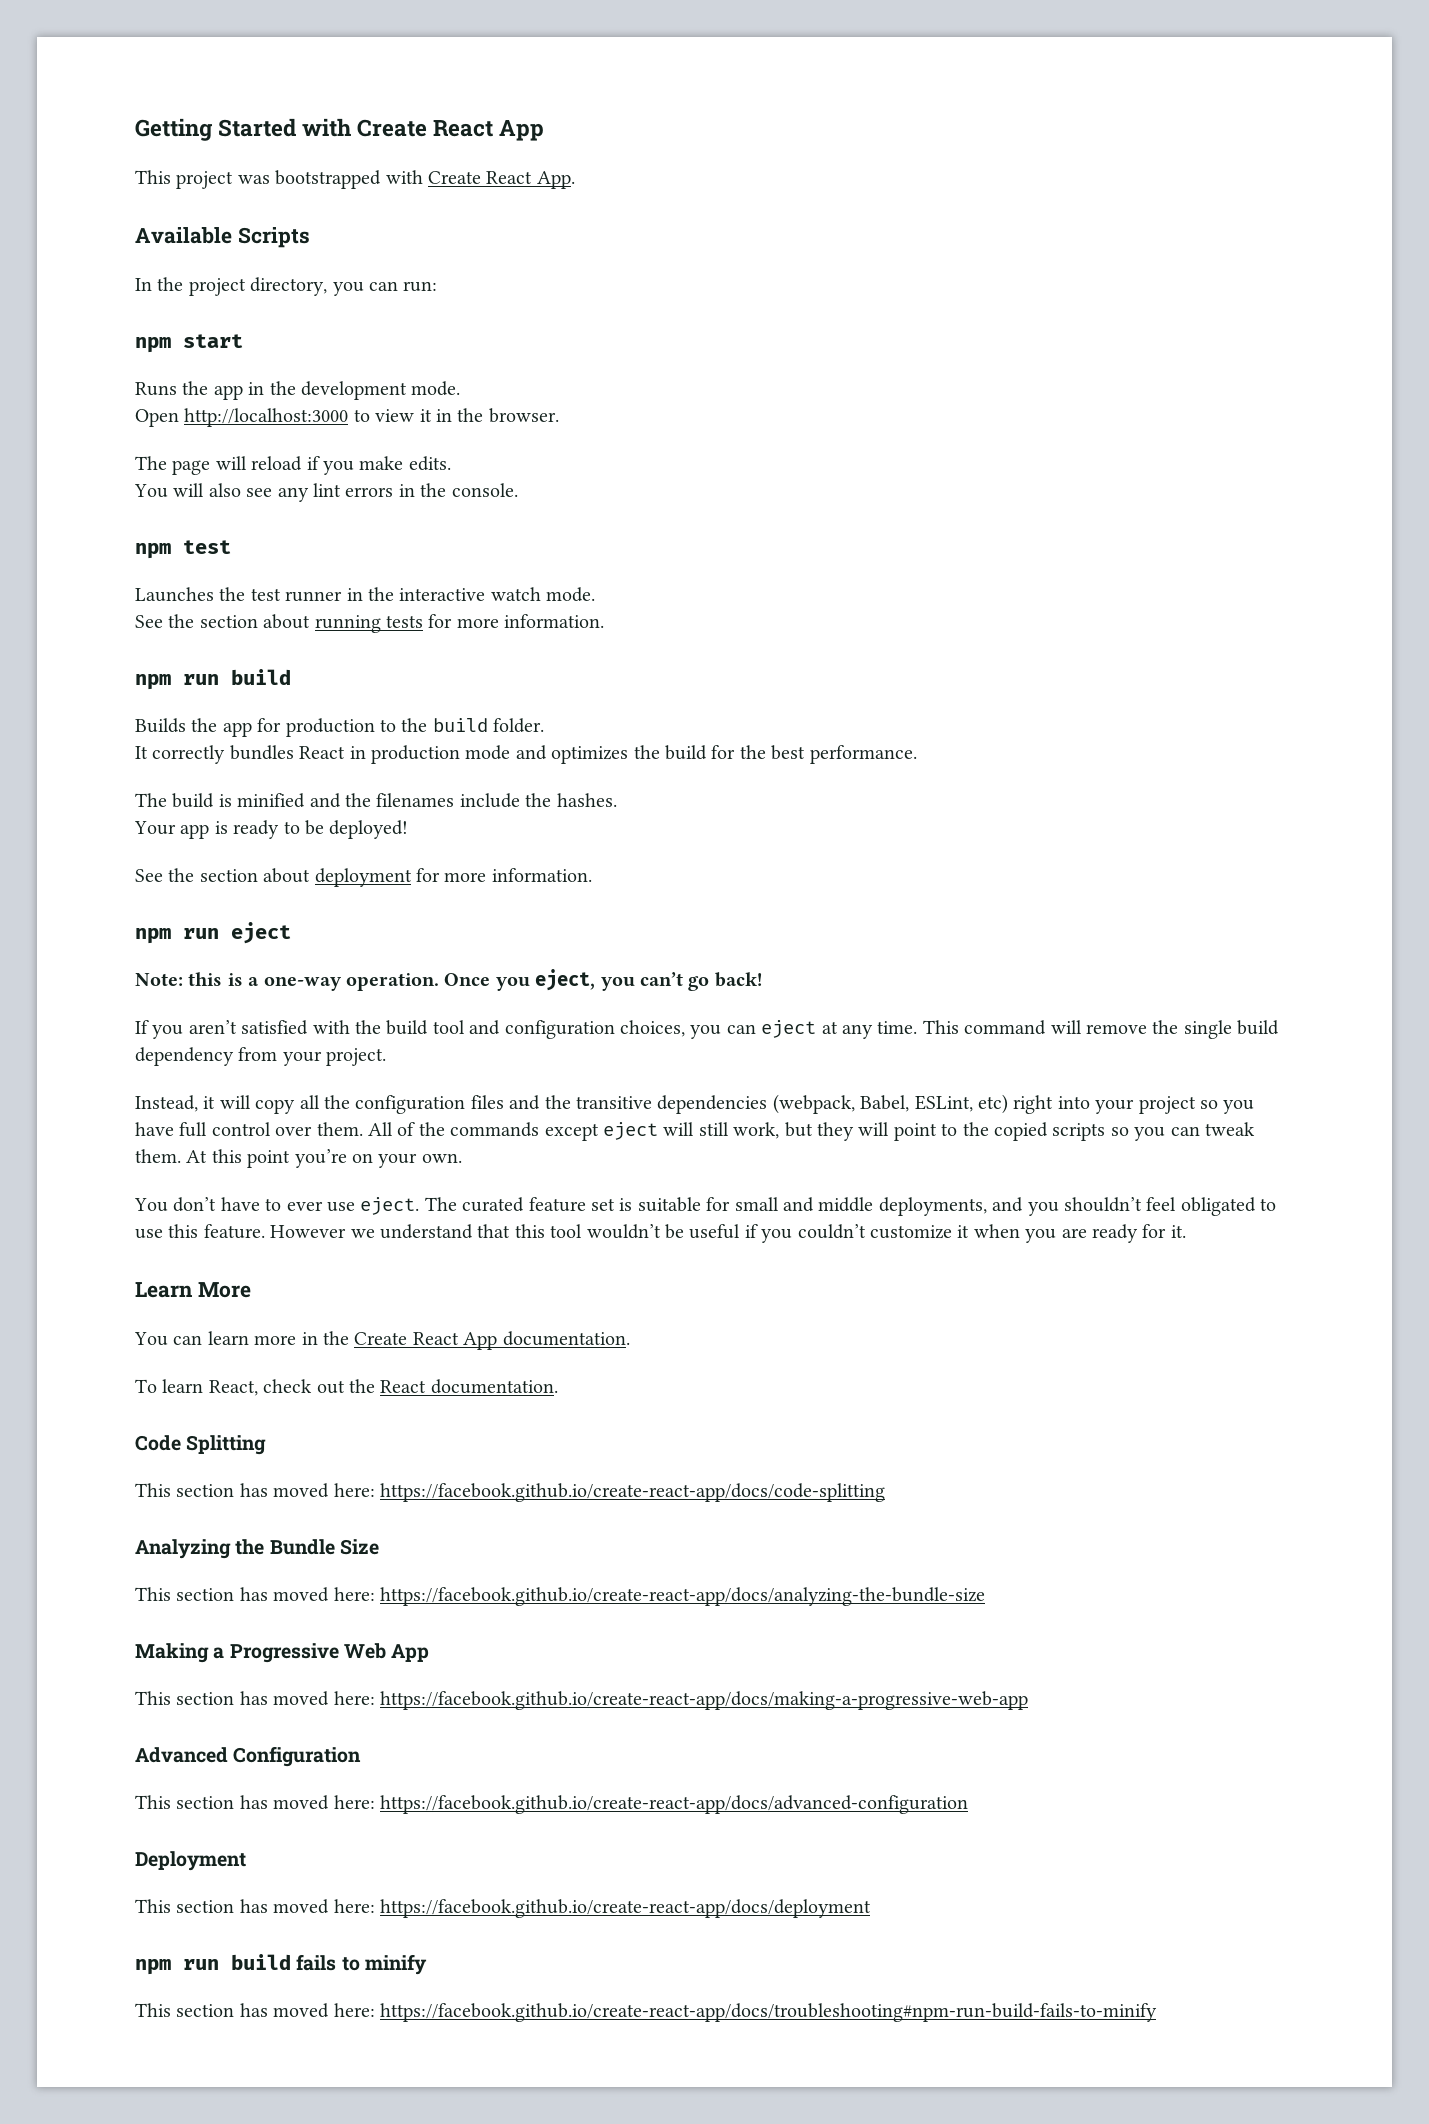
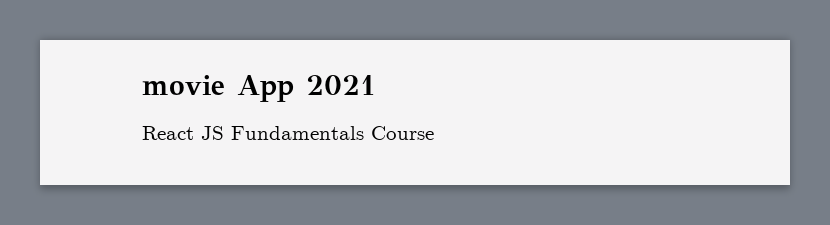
- Getting Started with Create React App
- This project was bootstrapped with Create React App.
- Available Scripts
- In the project directory, you can run:
- npm start
- Runs the app in the development mode.
- Open http://localhost:3000 to view it in the browser.
- The page will reload if you make edits.
- You will also see any lint errors in the console.
- npm test
- Launches the test runner in the interactive watch mode.
- See the section about running tests for more information.
- npm run build
- Builds the app for production to the build folder.
- It correctly bundles React in production mode and optimizes the build for the best performance.
- The build is minified and the filenames include the hashes.
- Your app is ready to be deployed!
- See the section about deployment for more information.
- npm run eject
- Note: this is a one-way operation. Once you eject, you can’t go back!
- If you aren’t satisfied with the build tool and configuration choices, you can eject at any time. This command will remove the single build dependency from your project.
- Instead, it will copy all the configuration files and the transitive dependencies (webpack, Babel, ESLint, etc) right into your project so you have full control over them. All of the commands except eject will still work, but they will point to the copied scripts so you can tweak them. At this point you’re on your own.
- You don’t have to ever use eject. The curated feature set is suitable for small and middle deployments, and you shouldn’t feel obligated to use this feature. However we understand that this tool wouldn’t be useful if you couldn’t customize it when you are ready for it.
- Learn More
- You can learn more in the Create React App documentation.
- To learn React, check out the React documentation.
- Code Splitting
- This section has moved here: https://facebook.github.io/create-react-app/docs/code-splitting
- Analyzing the Bundle Size
- This section has moved here: https://facebook.github.io/create-react-app/docs/analyzing-the-bundle-size
- Making a Progressive Web App
- This section has moved here: https://facebook.github.io/create-react-app/docs/making-a-progressive-web-app
- Advanced Configuration
- This section has moved here: https://facebook.github.io/create-react-app/docs/advanced-configuration
- Deployment
- This section has moved here: https://facebook.github.io/create-react-app/docs/deployment
- npm run build fails to minify
- This section has moved here: https://facebook.github.io/create-react-app/docs/troubleshooting#npm-run-build-fails-to-minify
+ movie App 2021
+ React JS Fundamentals Course

